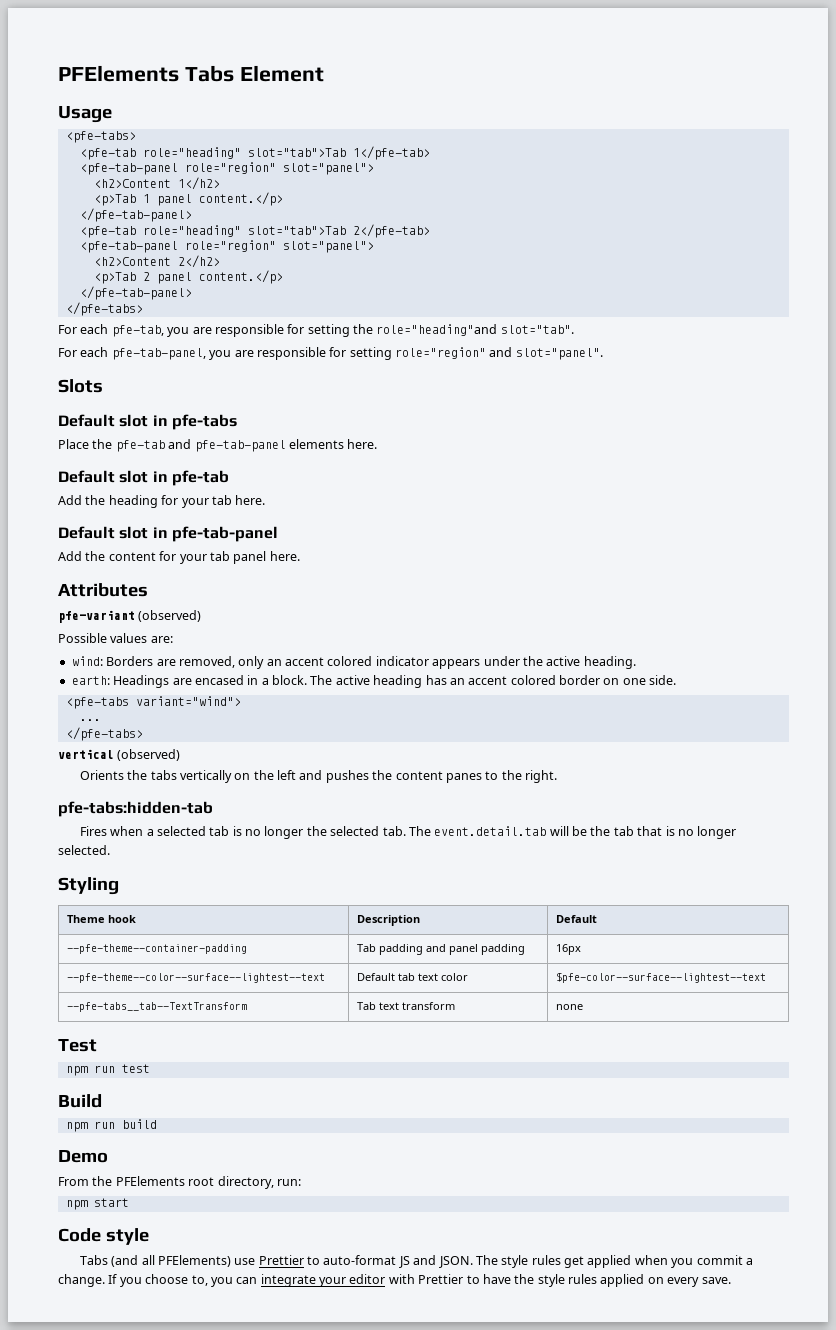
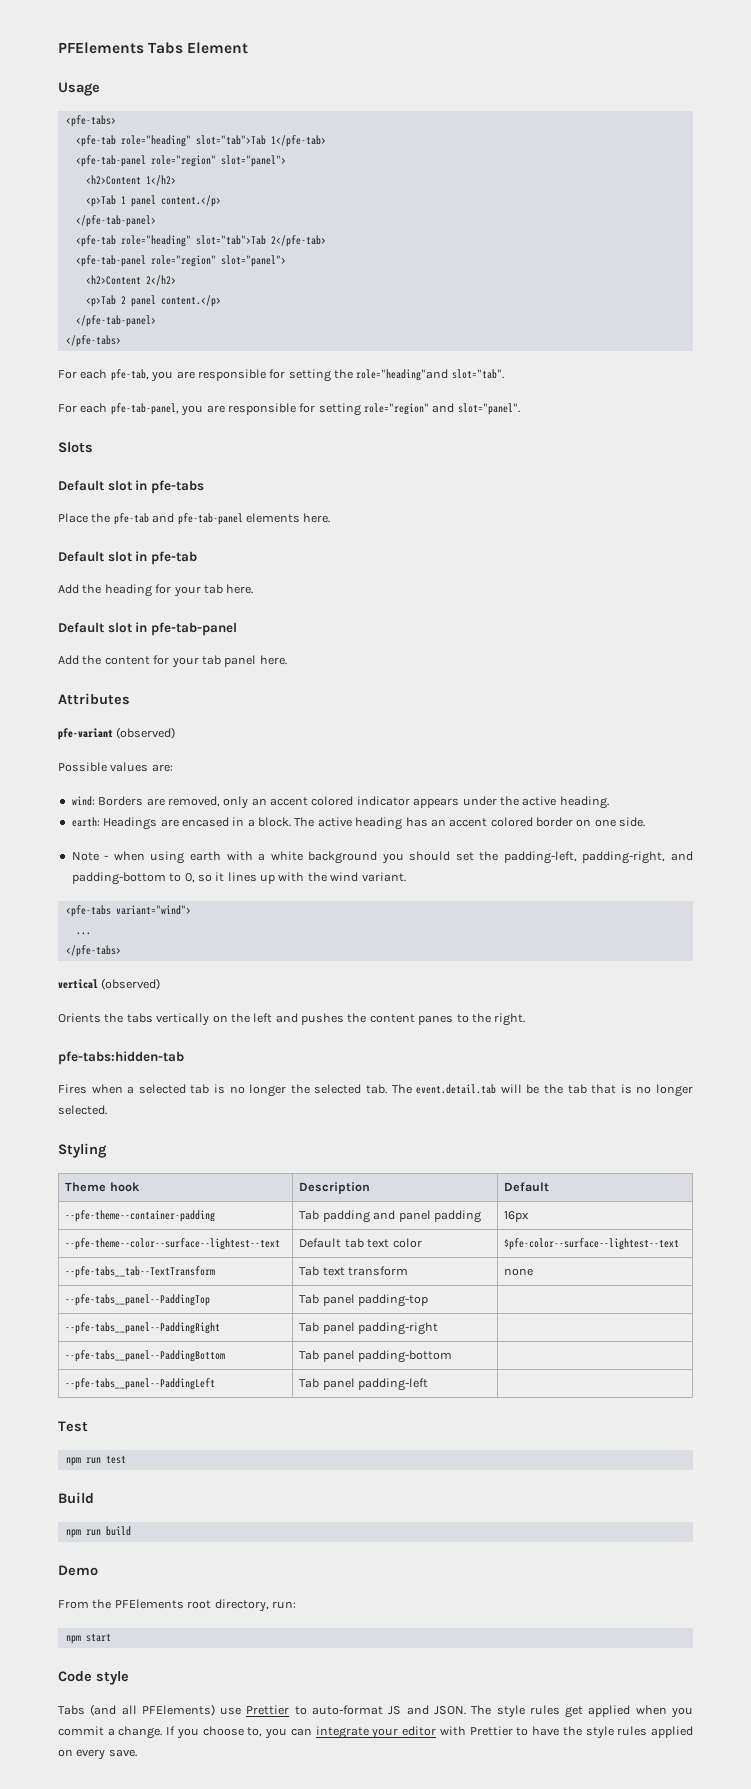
+ Note - when using earth with a white background you should set the padding-left, padding-right, and padding-bottom to 0, so it lines up with the wind variant.
+ --pfe-tabs__panel--PaddingTop | Tab panel padding-top |
+ --pfe-tabs__panel--PaddingRight | Tab panel padding-right |
+ --pfe-tabs__panel--PaddingBottom | Tab panel padding-bottom |
+ --pfe-tabs__panel--PaddingLeft | Tab panel padding-left |

